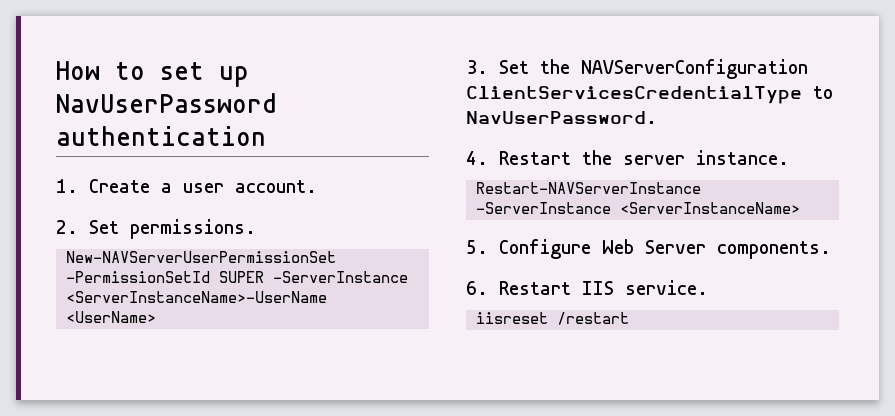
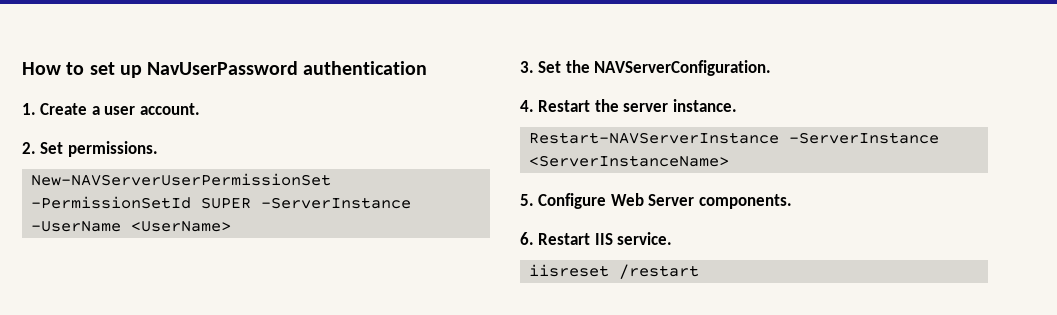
- New-NAVServerUserPermissionSet -PermissionSetId SUPER -ServerInstance <ServerInstanceName>-UserName <UserName>
+ New-NAVServerUserPermissionSet -PermissionSetId SUPER -ServerInstance -UserName <UserName>
- 3. Set the NAVServerConfiguration ClientServicesCredentialType to NavUserPassword.
+ 3. Set the NAVServerConfiguration.

